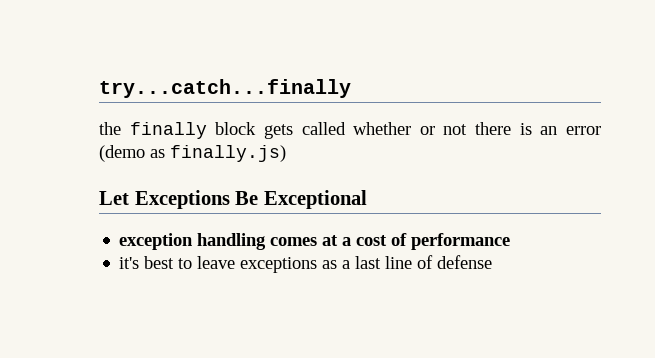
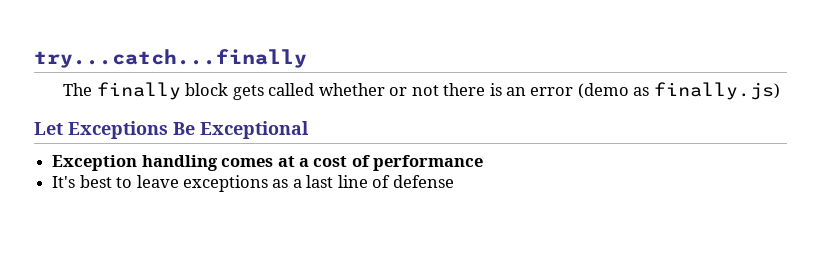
- the finally block gets called whether or not there is an error (demo as finally.js)
+ The finally block gets called whether or not there is an error (demo as finally.js)
- exception handling comes at a cost of performance
+ Exception handling comes at a cost of performance
- it's best to leave exceptions as a last line of defense
+ It's best to leave exceptions as a last line of defense

